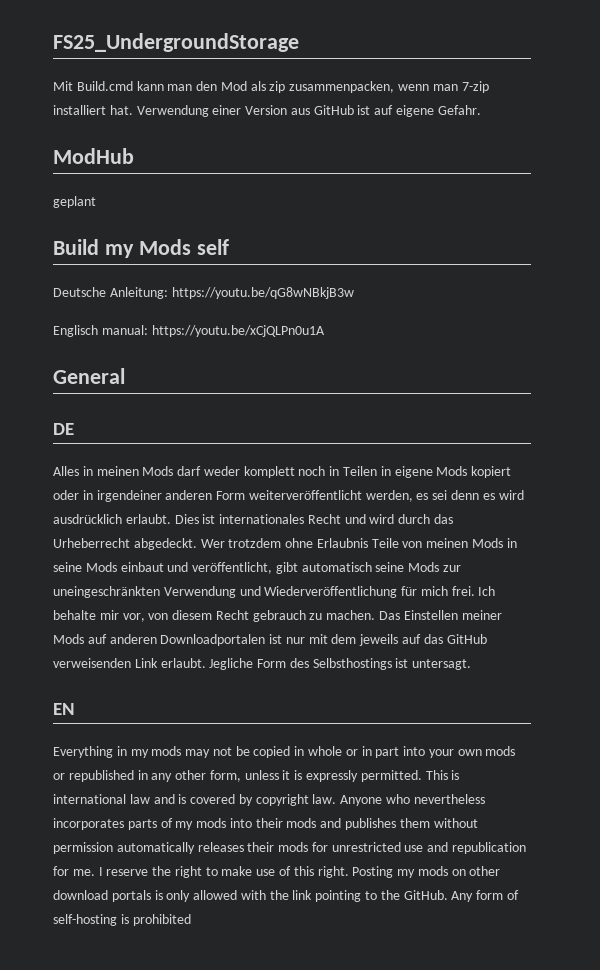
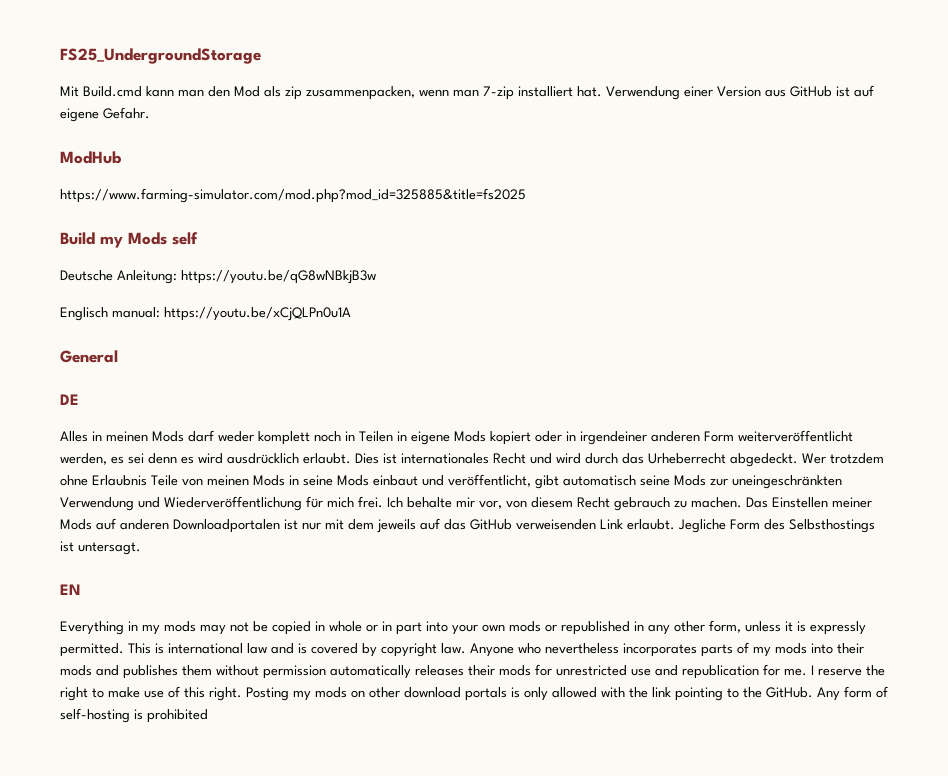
- geplant
+ https://www.farming-simulator.com/mod.php?mod_id=325885&title=fs2025

